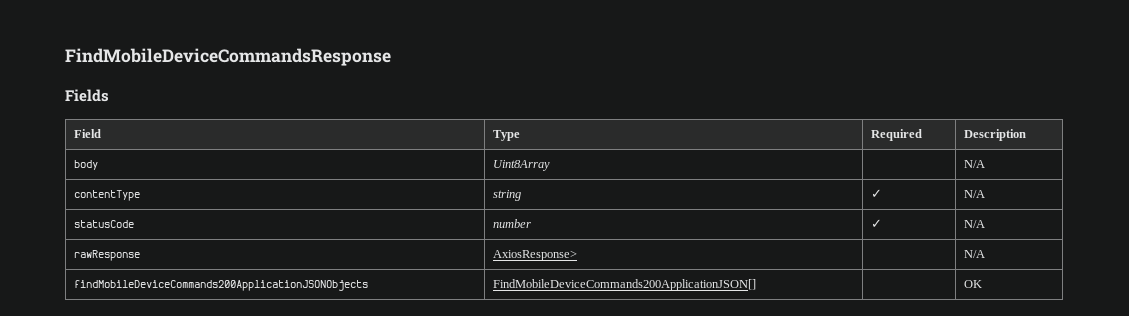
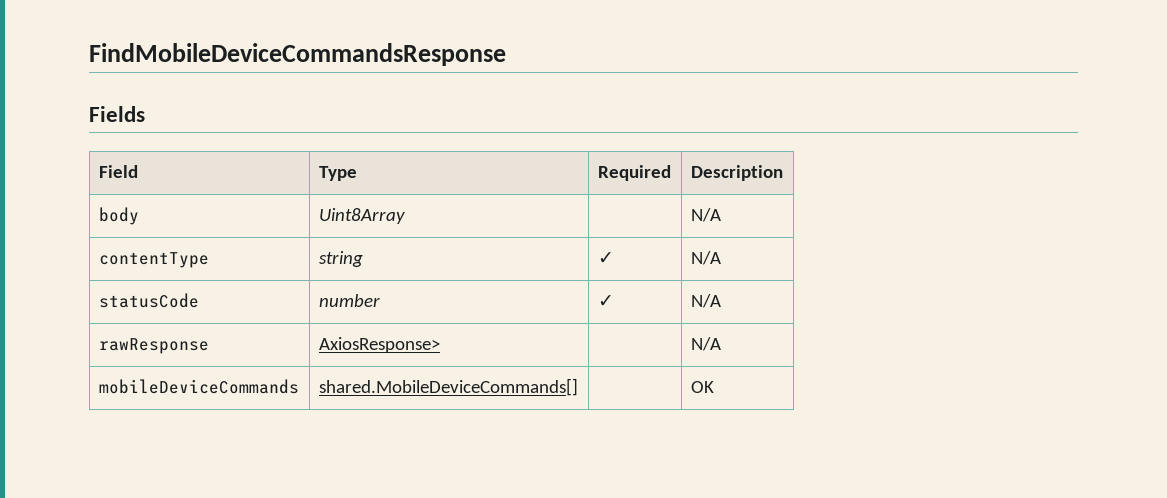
- findMobileDeviceCommands200ApplicationJSONObjects | FindMobileDeviceCommands200ApplicationJSON[] | | OK
+ mobileDeviceCommands | shared.MobileDeviceCommands[] | | OK

